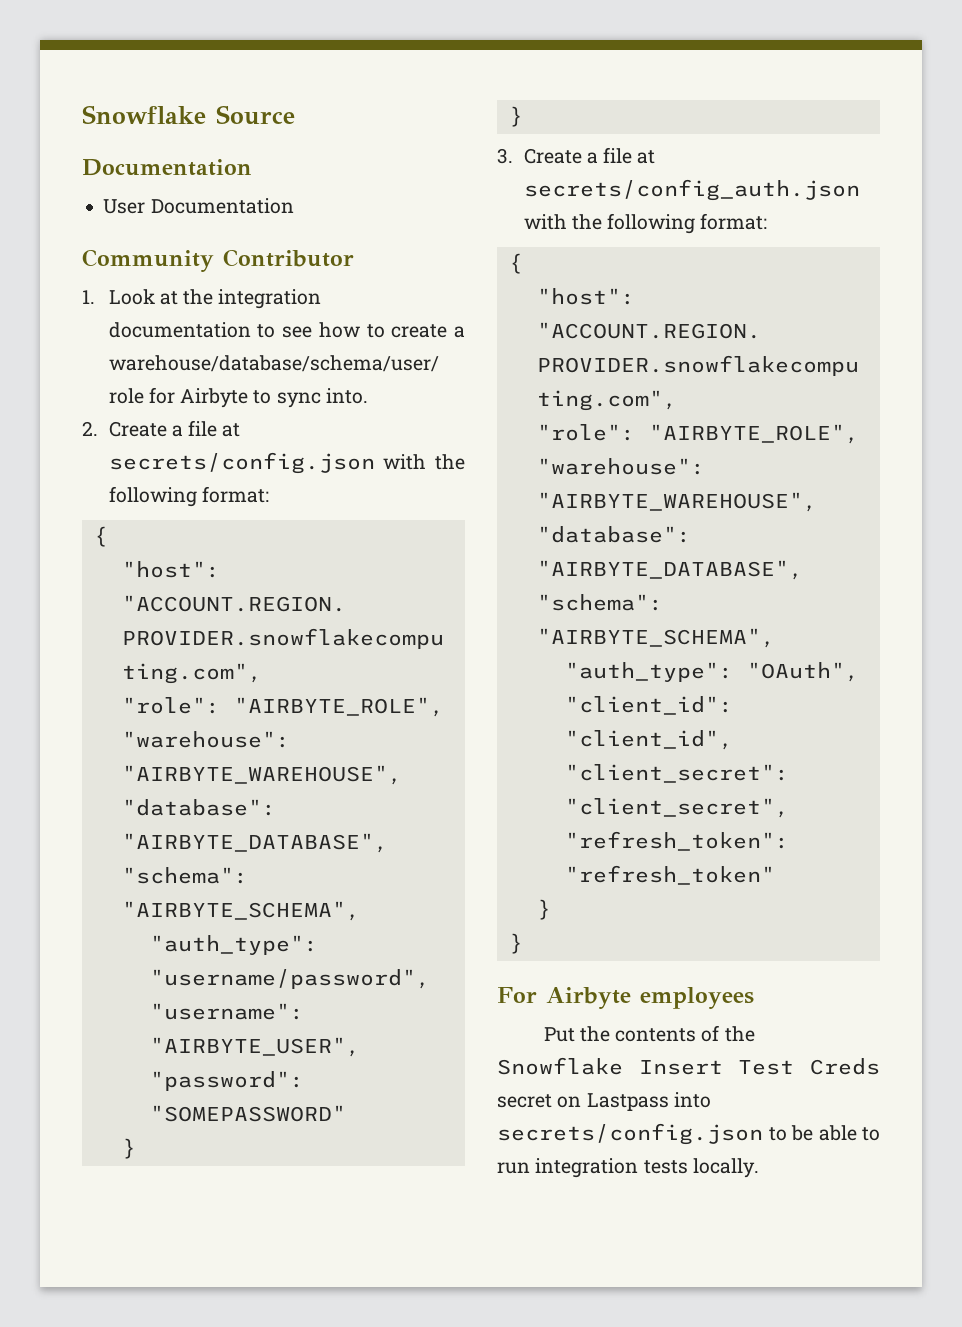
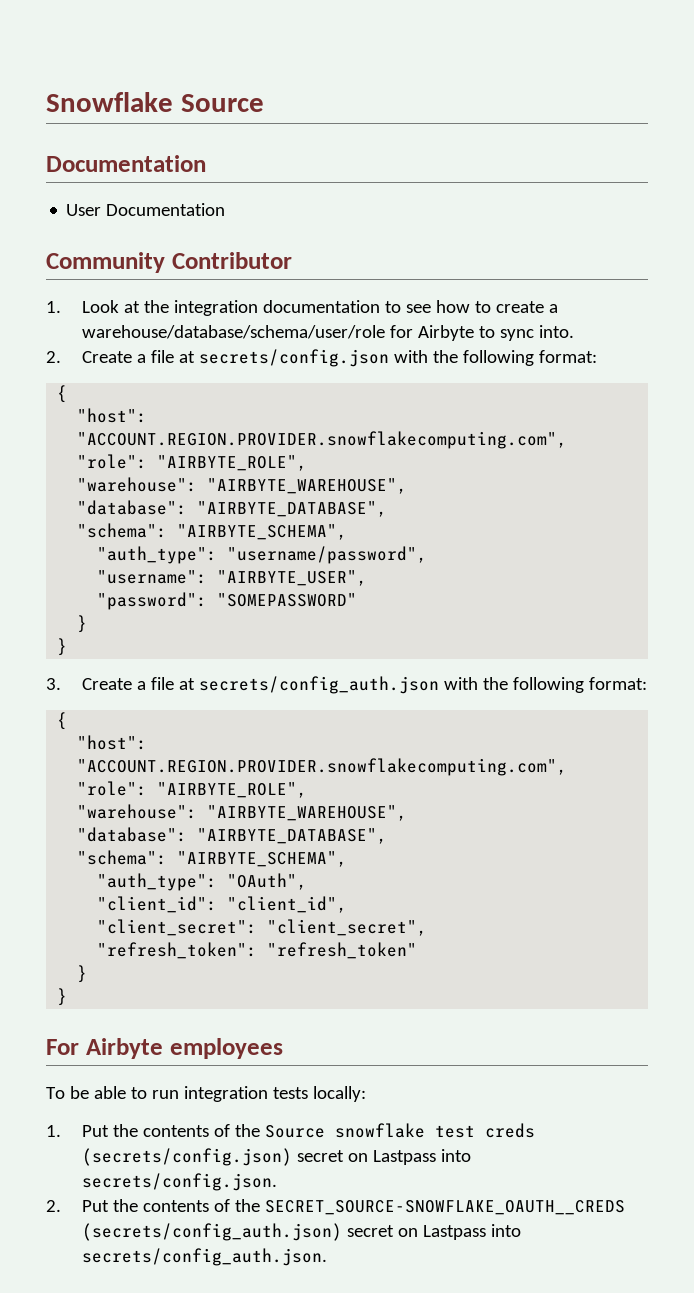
- Put the contents of the Snowflake Insert Test Creds secret on Lastpass into secrets/config.json to be able to run integration tests locally.
+ To be able to run integration tests locally:
+ 1. Put the contents of the Source snowflake test creds (secrets/config.json) secret on Lastpass into secrets/config.json.
+ 2. Put the contents of the SECRET_SOURCE-SNOWFLAKE_OAUTH__CREDS (secrets/config_auth.json) secret on Lastpass into secrets/config_auth.json.

